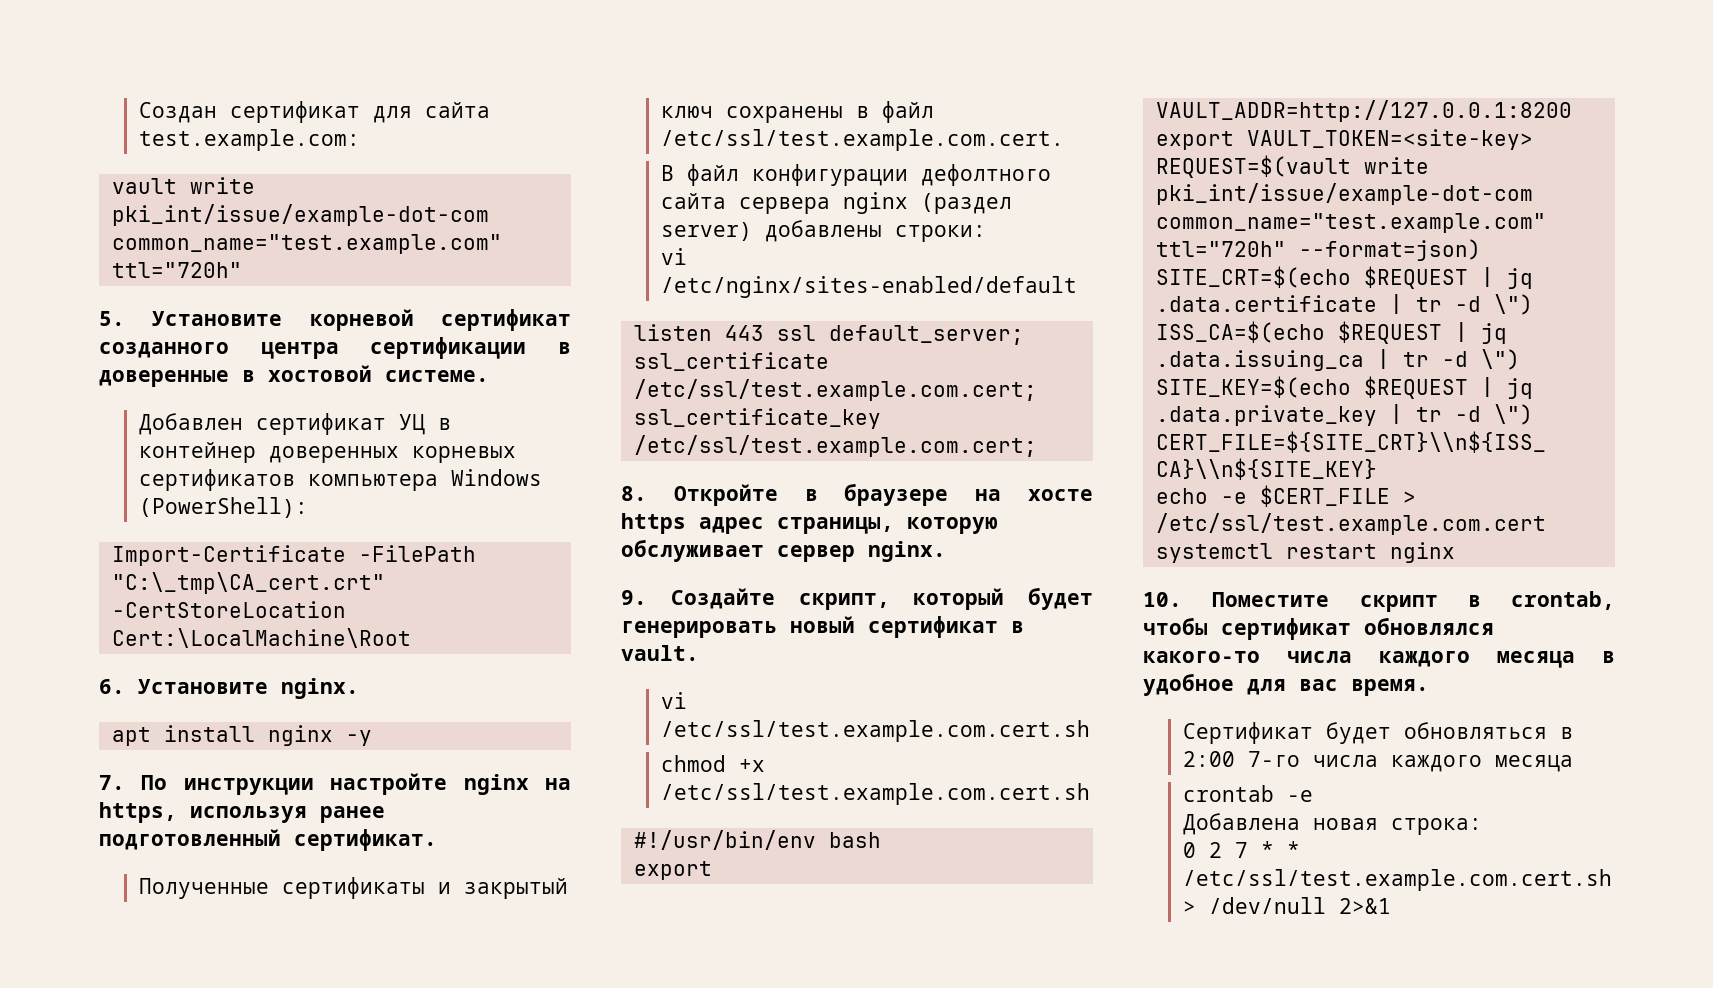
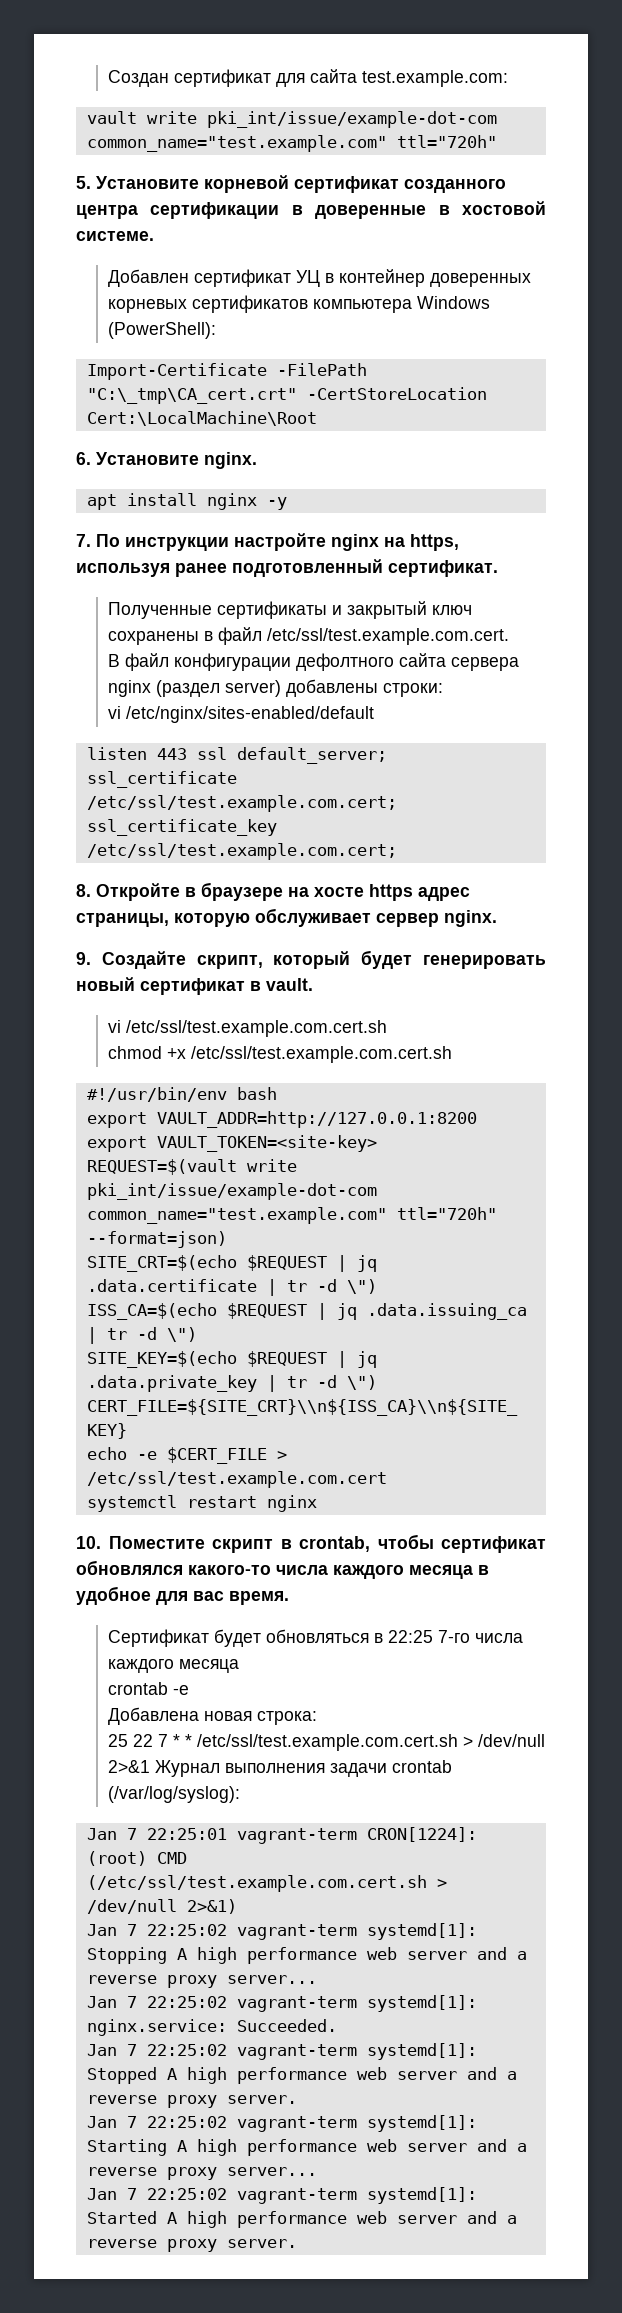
- Сертификат будет обновляться в 2:00 7-го числа каждого месяца
+ Сертификат будет обновляться в 22:25 7-го числа каждого месяца
- 0 2 7 * * /etc/ssl/test.example.com.cert.sh > /dev/null 2>&1
+ 25 22 7 * * /etc/ssl/test.example.com.cert.sh > /dev/null 2>&1 Журнал выполнения задачи crontab (/var/log/syslog):
+ Jan 7 22:25:01 vagrant-term CRON[1224]: (root) CMD (/etc/ssl/test.example.com.cert.sh > /dev/null 2>&1)
+ Jan 7 22:25:02 vagrant-term systemd[1]: Stopping A high performance web server and a reverse proxy server...
+ Jan 7 22:25:02 vagrant-term systemd[1]: nginx.service: Succeeded.
+ Jan 7 22:25:02 vagrant-term systemd[1]: Stopped A high performance web server and a reverse proxy server.
+ Jan 7 22:25:02 vagrant-term systemd[1]: Starting A high performance web server and a reverse proxy server...
+ Jan 7 22:25:02 vagrant-term systemd[1]: Started A high performance web server and a reverse proxy server.

